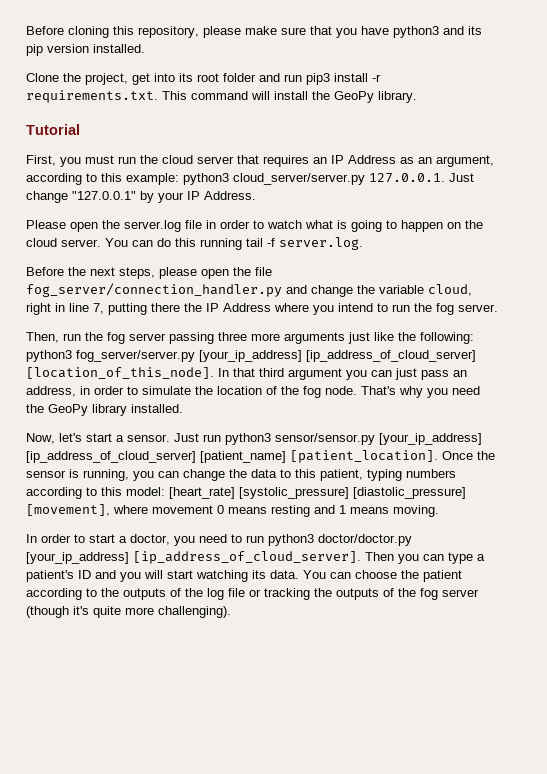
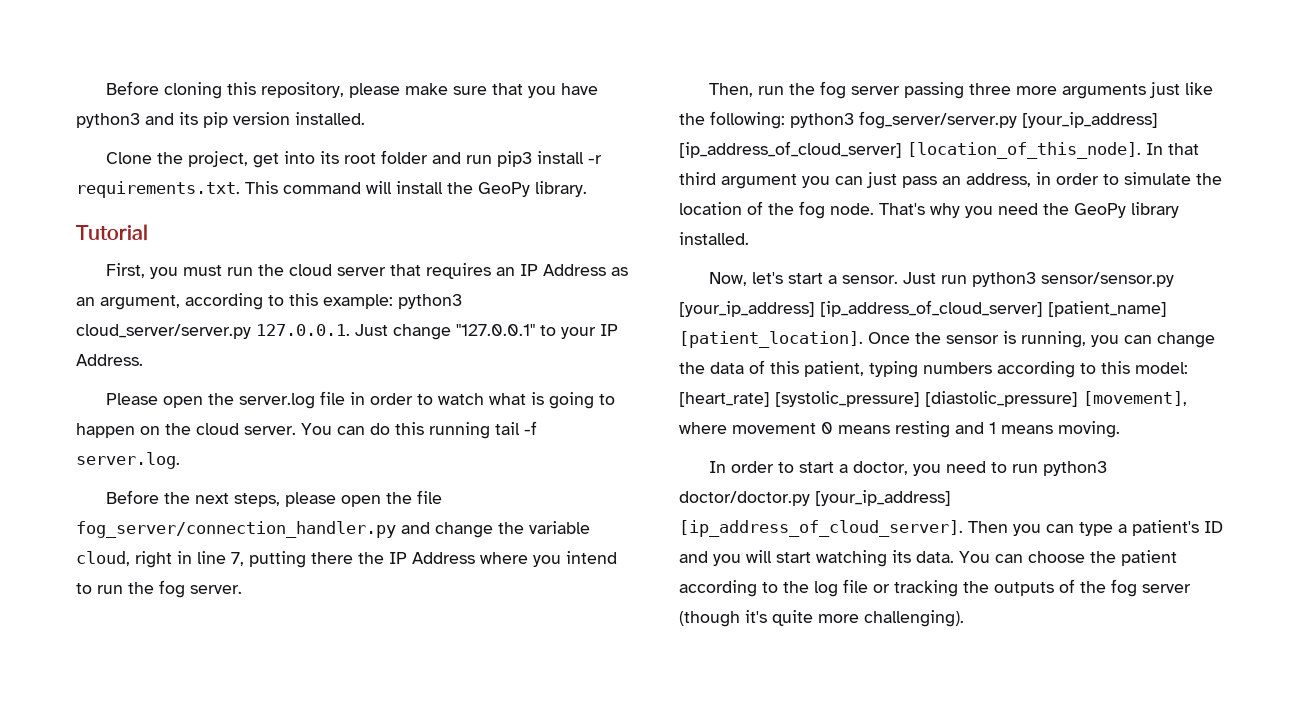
- First, you must run the cloud server that requires an IP Address as an argument, according to this example: python3 cloud_server/server.py 127.0.0.1. Just change "127.0.0.1" by your IP Address.
+ First, you must run the cloud server that requires an IP Address as an argument, according to this example: python3 cloud_server/server.py 127.0.0.1. Just change "127.0.0.1" to your IP Address.
- Once the sensor is running, you can change the data to this patient, typing numbers according to this model: [heart_rate] [systolic_pressure] [diastolic_pressure] [movement], where movement 0 means resting and 1 means moving.
+ Once the sensor is running, you can change the data of this patient, typing numbers according to this model: [heart_rate] [systolic_pressure] [diastolic_pressure] [movement], where movement 0 means resting and 1 means moving.
- You can choose the patient according to the outputs of the log file or tracking the outputs of the fog server (though it's quite more challenging).
+ You can choose the patient according to the log file or tracking the outputs of the fog server (though it's quite more challenging).

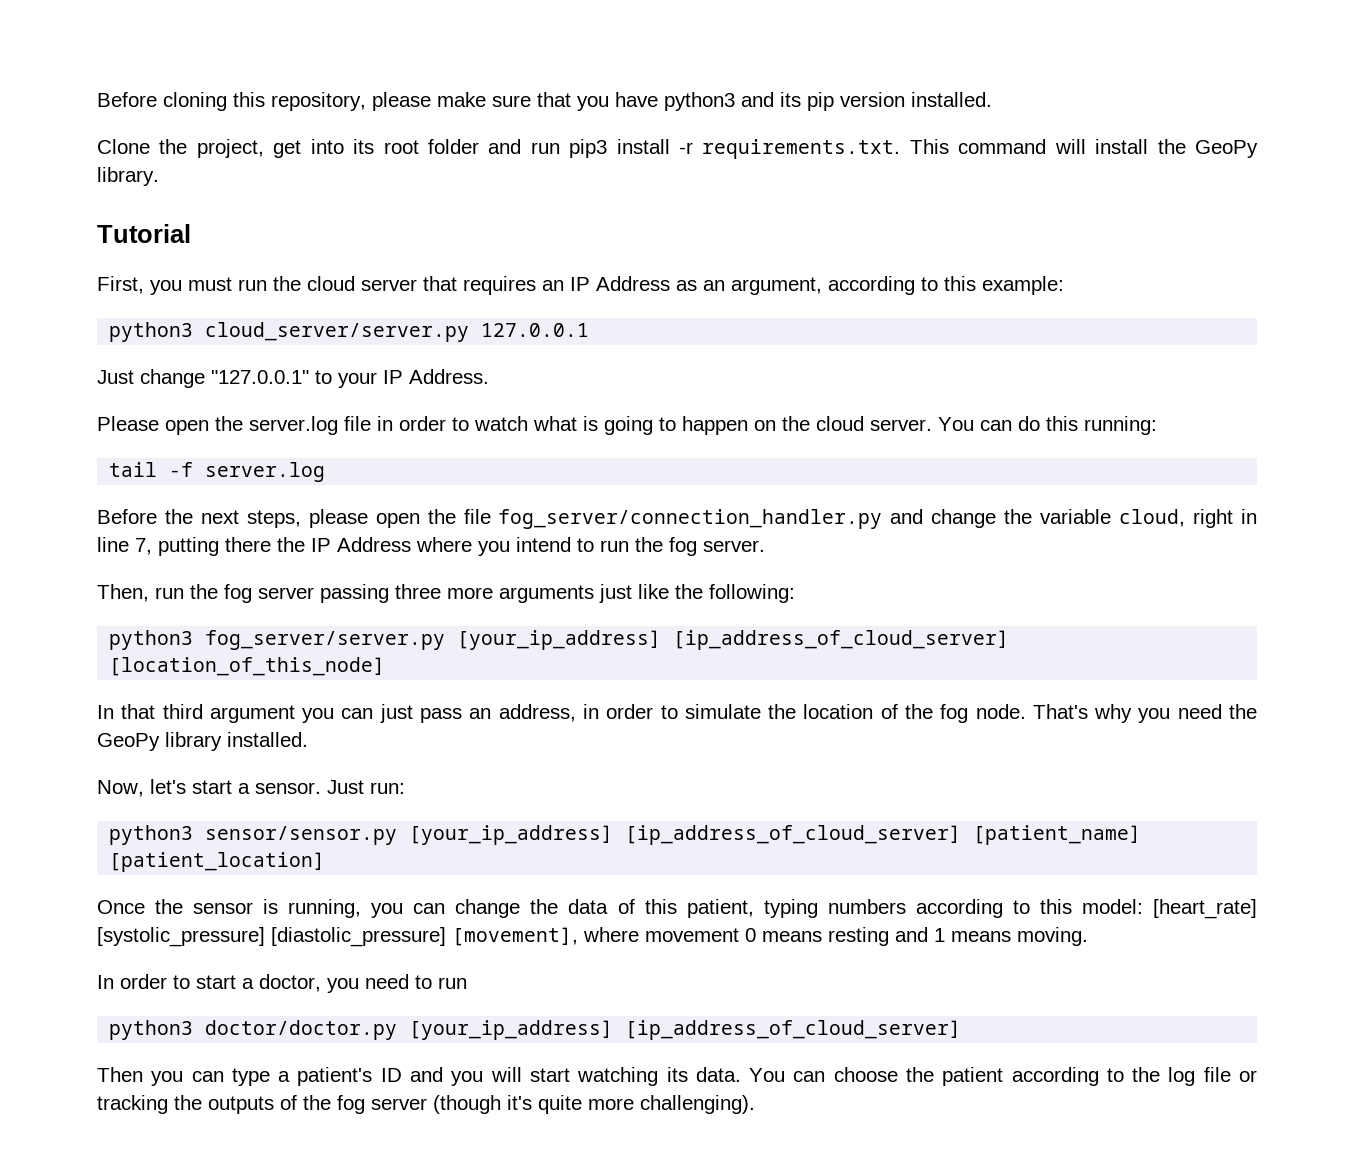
- First, you must run the cloud server that requires an IP Address as an argument, according to this example: python3 cloud_server/server.py 127.0.0.1. Just change "127.0.0.1" to your IP Address.
+ First, you must run the cloud server that requires an IP Address as an argument, according to this example:
+ python3 cloud_server/server.py 127.0.0.1
+ Just change "127.0.0.1" to your IP Address.
- You can do this running tail -f server.log.
+ You can do this running:
+ tail -f server.log
- Then, run the fog server passing three more arguments just like the following: python3 fog_server/server.py [your_ip_address] [ip_address_of_cloud_server] [location_of_this_node]. In that third argument you can just pass an address, in order to simulate the location of the fog node.
+ Then, run the fog server passing three more arguments just like the following:
+ python3 fog_server/server.py [your_ip_address] [ip_address_of_cloud_server] [location_of_this_node]
+ In that third argument you can just pass an address, in order to simulate the location of the fog node.
- Just run python3 sensor/sensor.py [your_ip_address] [ip_address_of_cloud_server] [patient_name] [patient_location]. Once the sensor is running, you can change the data of this patient, typing numbers according to this model: [heart_rate] [systolic_pressure] [diastolic_pressure] [movement], where movement 0 means resting and 1 means moving.
+ Just run:
+ python3 sensor/sensor.py [your_ip_address] [ip_address_of_cloud_server] [patient_name] [patient_location]
+ Once the sensor is running, you can change the data of this patient, typing numbers according to this model: [heart_rate] [systolic_pressure] [diastolic_pressure] [movement], where movement 0 means resting and 1 means moving.
- In order to start a doctor, you need to run python3 doctor/doctor.py [your_ip_address] [ip_address_of_cloud_server]. Then you can type a patient's ID and you will start watching its data.
+ In order to start a doctor, you need to run
+ python3 doctor/doctor.py [your_ip_address] [ip_address_of_cloud_server]
+ Then you can type a patient's ID and you will start watching its data.

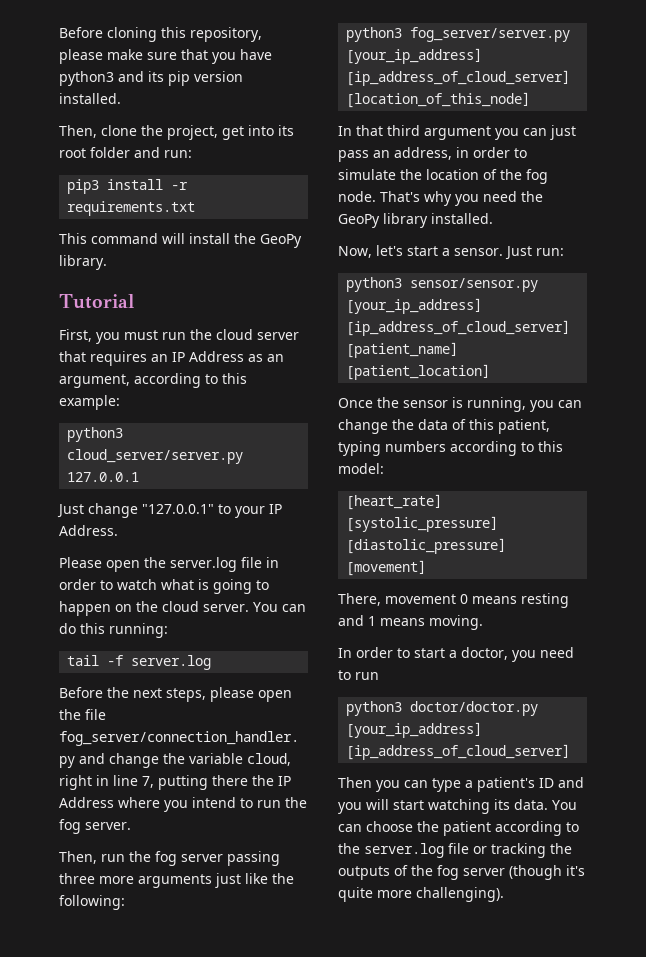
- Clone the project, get into its root folder and run pip3 install -r requirements.txt. This command will install the GeoPy library.
+ Then, clone the project, get into its root folder and run:
+ pip3 install -r requirements.txt
+ This command will install the GeoPy library.
- Once the sensor is running, you can change the data of this patient, typing numbers according to this model: [heart_rate] [systolic_pressure] [diastolic_pressure] [movement], where movement 0 means resting and 1 means moving.
+ Once the sensor is running, you can change the data of this patient, typing numbers according to this model:
+ [heart_rate] [systolic_pressure] [diastolic_pressure] [movement]
+ There, movement 0 means resting and 1 means moving.
- You can choose the patient according to the log file or tracking the outputs of the fog server (though it's quite more challenging).
+ You can choose the patient according to the server.log file or tracking the outputs of the fog server (though it's quite more challenging).

